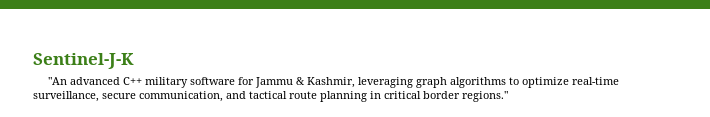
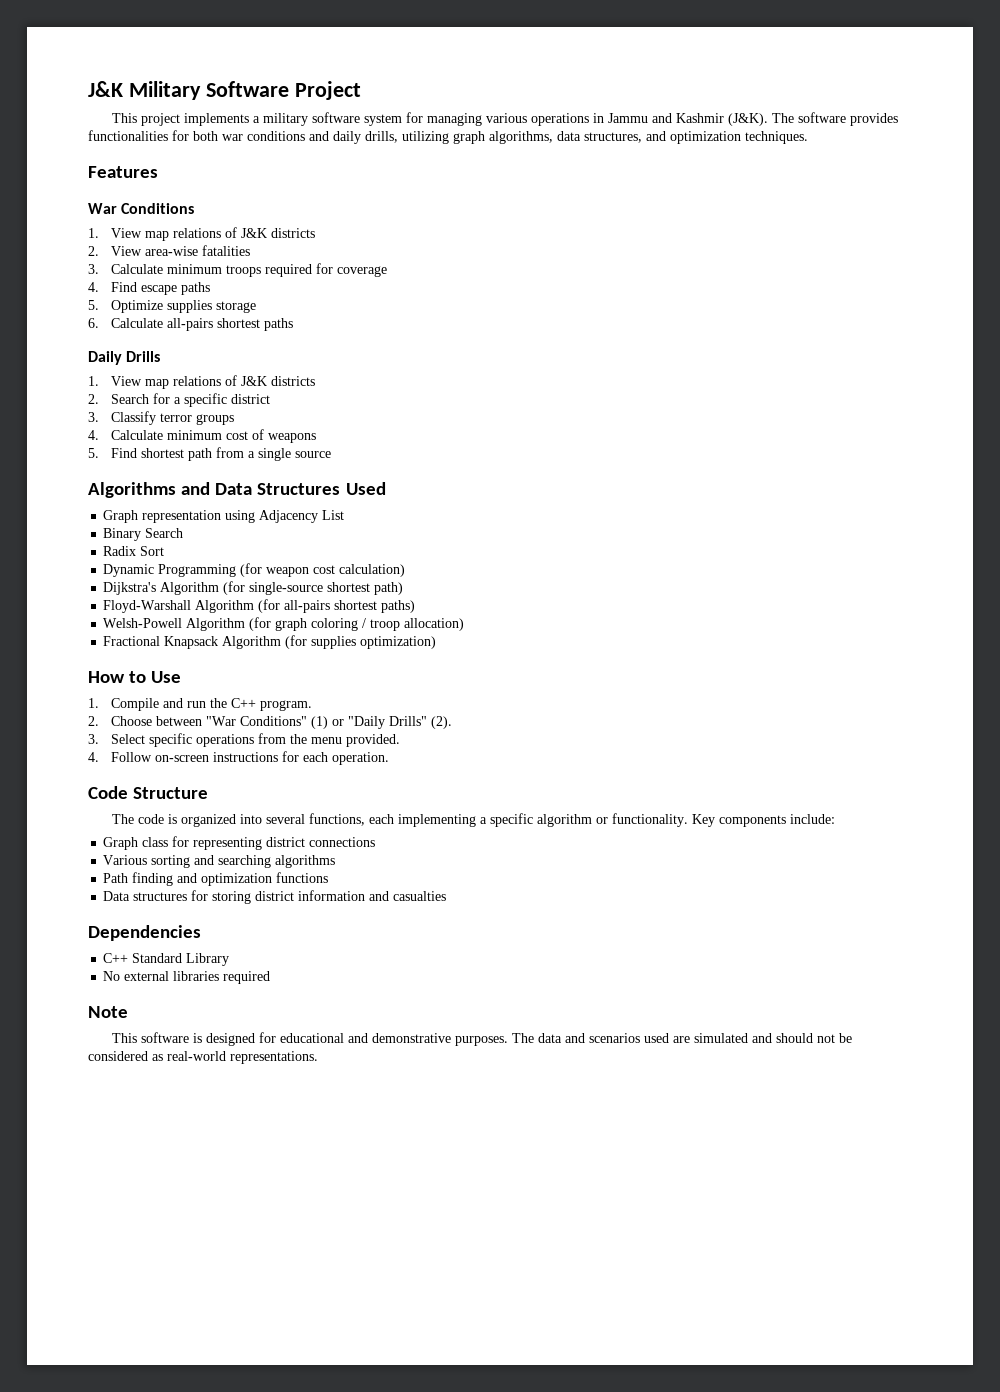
- Sentinel-J-K
- "An advanced C++ military software for Jammu & Kashmir, leveraging graph algorithms to optimize real-time surveillance, secure communication, and tactical route planning in critical border regions."
+ J&K Military Software Project
+ This project implements a military software system for managing various operations in Jammu and Kashmir (J&K). The software provides functionalities for both war conditions and daily drills, utilizing graph algorithms, data structures, and optimization techniques.
+ Features
+ War Conditions
+ 1. View map relations of J&K districts
+ 2. View area-wise fatalities
+ 3. Calculate minimum troops required for coverage
+ 4. Find escape paths
+ 5. Optimize supplies storage
+ 6. Calculate all-pairs shortest paths
+ Daily Drills
+ 1. View map relations of J&K districts
+ 2. Search for a specific district
+ 3. Classify terror groups
+ 4. Calculate minimum cost of weapons
+ 5. Find shortest path from a single source
+ Algorithms and Data Structures Used
+ Graph representation using Adjacency List
+ Binary Search
+ Radix Sort
+ Dynamic Programming (for weapon cost calculation)
+ Dijkstra's Algorithm (for single-source shortest path)
+ Floyd-Warshall Algorithm (for all-pairs shortest paths)
+ Welsh-Powell Algorithm (for graph coloring / troop allocation)
+ Fractional Knapsack Algorithm (for supplies optimization)
+ How to Use
+ 1. Compile and run the C++ program.
+ 2. Choose between "War Conditions" (1) or "Daily Drills" (2).
+ 3. Select specific operations from the menu provided.
+ 4. Follow on-screen instructions for each operation.
+ Code Structure
+ The code is organized into several functions, each implementing a specific algorithm or functionality. Key components include:
+ Graph class for representing district connections
+ Various sorting and searching algorithms
+ Path finding and optimization functions
+ Data structures for storing district information and casualties
+ Dependencies
+ C++ Standard Library
+ No external libraries required
+ Note
+ This software is designed for educational and demonstrative purposes. The data and scenarios used are simulated and should not be considered as real-world representations.

